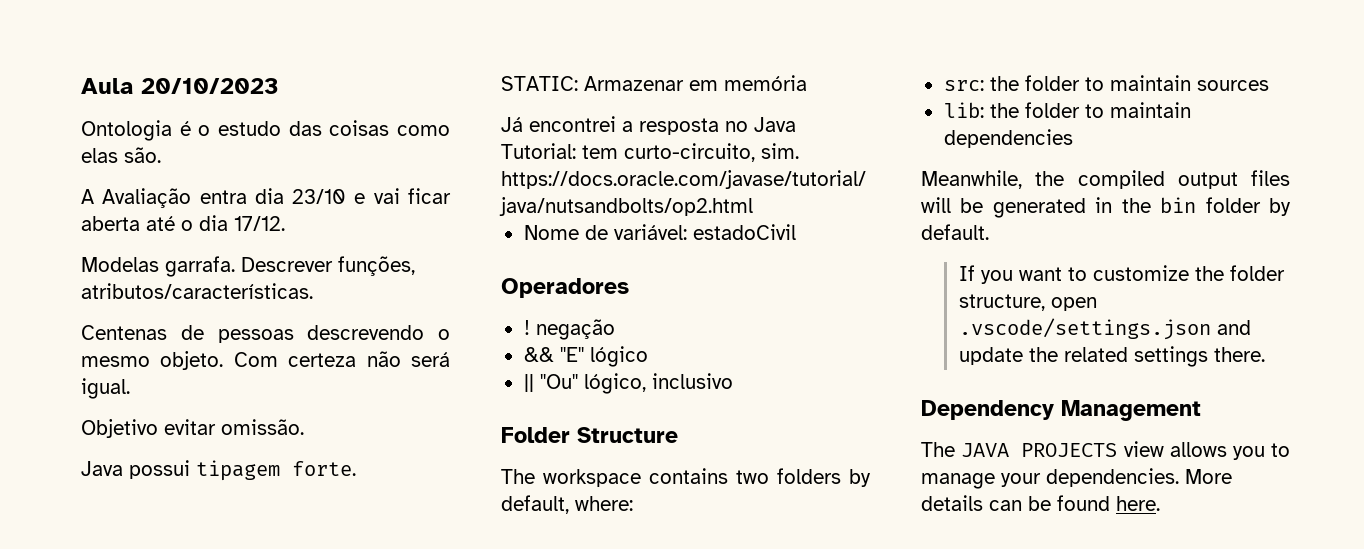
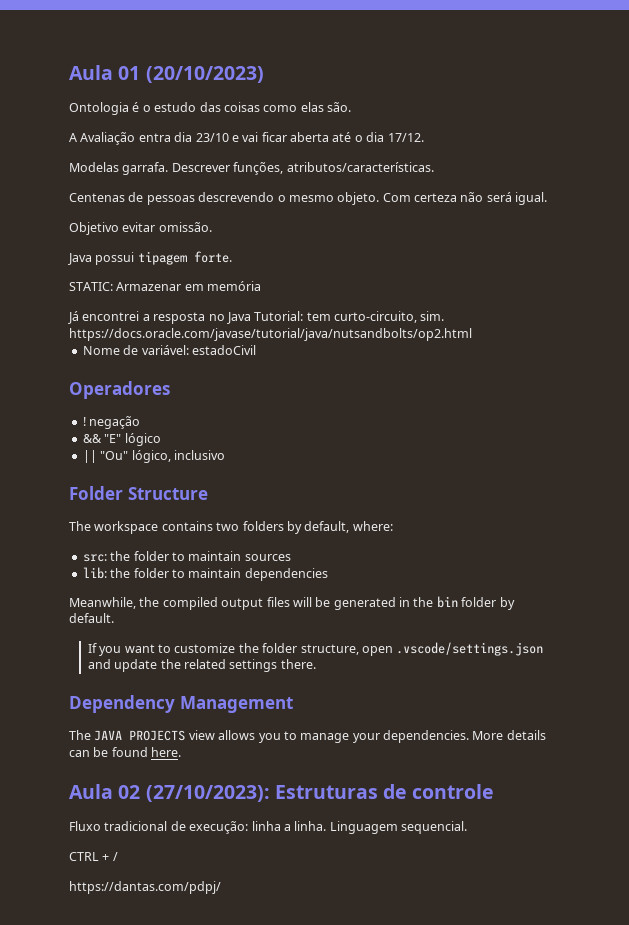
- Aula 20/10/2023
+ Aula 01 (20/10/2023)
+ Aula 02 (27/10/2023): Estruturas de controle
+ Fluxo tradicional de execução: linha a linha. Linguagem sequencial.
+ CTRL + /
+ https://dantas.com/pdpj/

